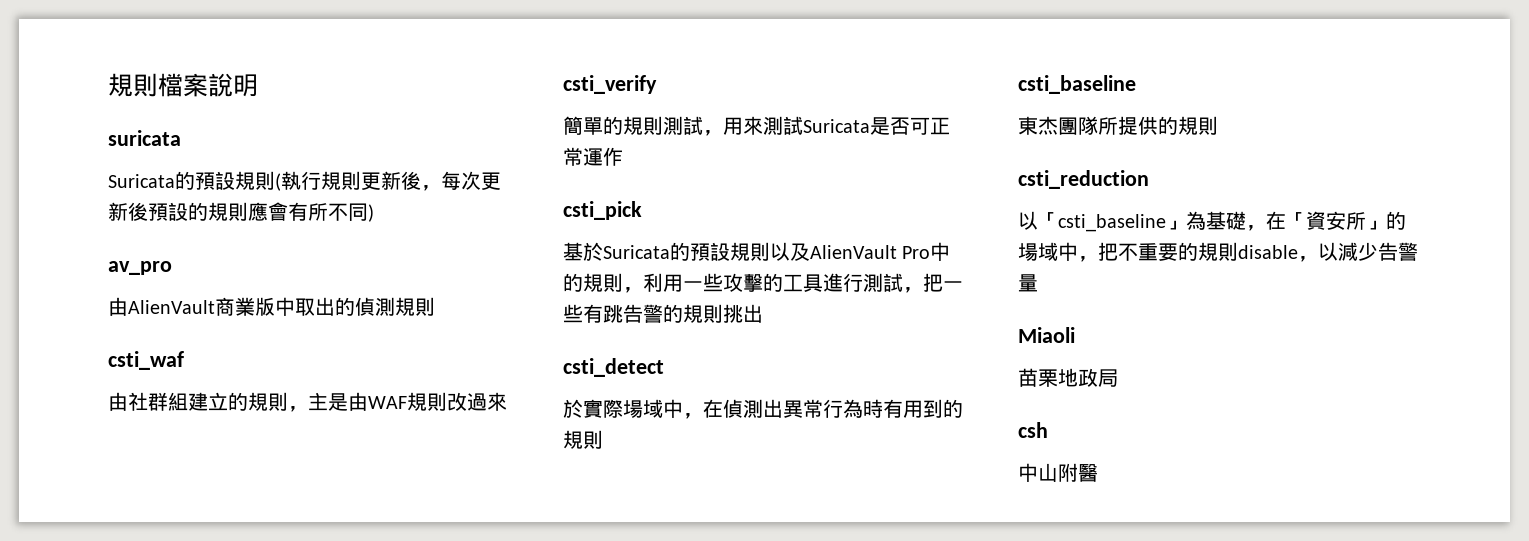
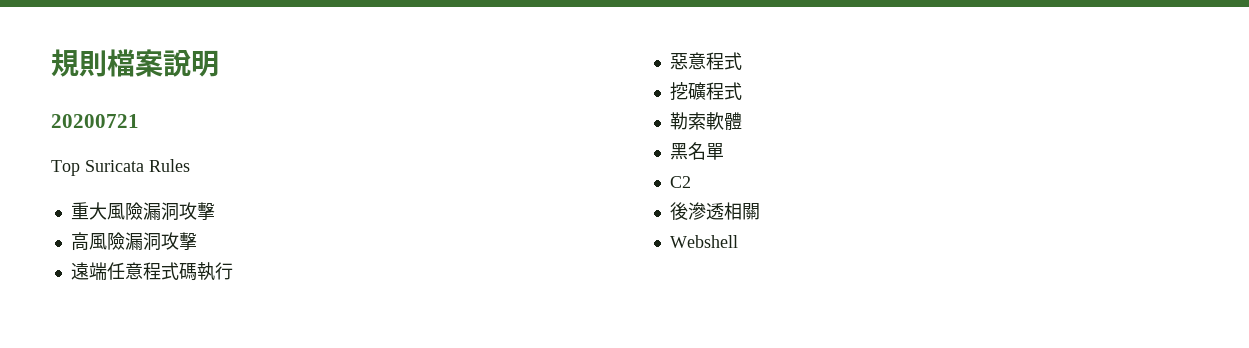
- suricata
- Suricata的預設規則(執行規則更新後，每次更新後預設的規則應會有所不同)
- av_pro
- 由AlienVault商業版中取出的偵測規則
- csti_waf
- 由社群組建立的規則，主是由WAF規則改過來
- csti_verify
- 簡單的規則測試，用來測試Suricata是否可正常運作
- csti_pick
- 基於Suricata的預設規則以及AlienVault Pro中的規則，利用一些攻擊的工具進行測試，把一些有跳告警的規則挑出
- csti_detect
- 於實際場域中，在偵測出異常行為時有用到的規則
- csti_baseline
- 東杰團隊所提供的規則
- csti_reduction
- 以「csti_baseline」為基礎，在「資安所」的場域中，把不重要的規則disable，以減少告警量
- Miaoli
- 苗栗地政局
- csh
- 中山附醫
+ 20200721
+ Top Suricata Rules
+ 重大風險漏洞攻擊
+ 高風險漏洞攻擊
+ 遠端任意程式碼執行
+ 惡意程式
+ 挖礦程式
+ 勒索軟體
+ 黑名單
+ C2
+ 後滲透相關
+ Webshell

